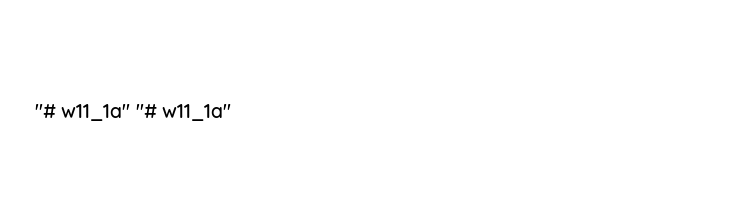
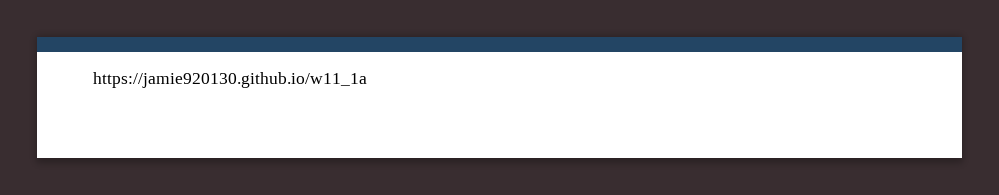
- "# w11_1a" "# w11_1a"
+ https://jamie920130.github.io/w11_1a

